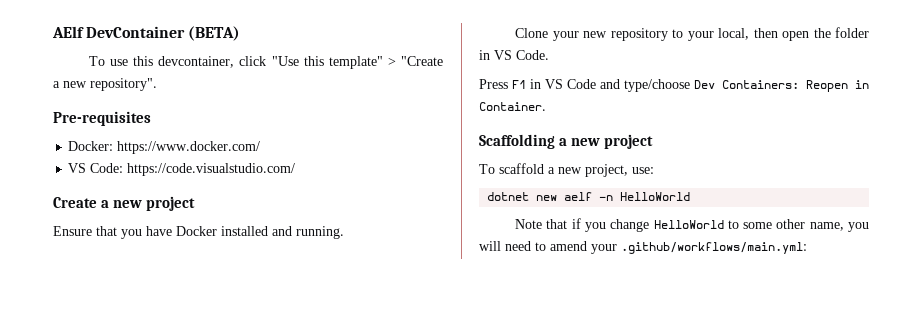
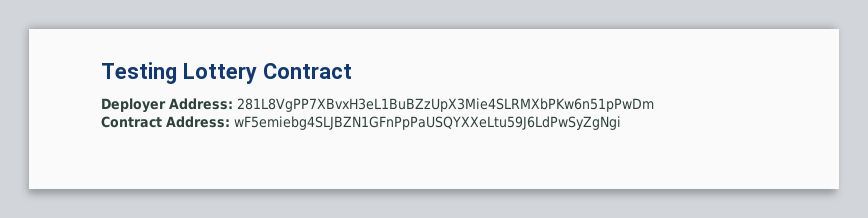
- AElf DevContainer (BETA)
- To use this devcontainer, click "Use this template" > "Create a new repository".
- Pre-requisites
- Docker: https://www.docker.com/
- VS Code: https://code.visualstudio.com/
- Create a new project
- Ensure that you have Docker installed and running.
- Clone your new repository to your local, then open the folder in VS Code.
- Press F1 in VS Code and type/choose Dev Containers: Reopen in Container.
- Scaffolding a new project
- To scaffold a new project, use:
- dotnet new aelf -n HelloWorld
- Note that if you change HelloWorld to some other name, you will need to amend your .github/workflows/main.yml:
+ Testing Lottery Contract
+ Deployer Address: 281L8VgPP7XBvxH3eL1BuBZzUpX3Mie4SLRMXbPKw6n51pPwDm
+ Contract Address: wF5emiebg4SLJBZN1GFnPpPaUSQYXXeLtu59J6LdPwSyZgNgi

